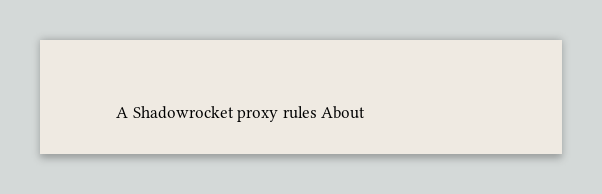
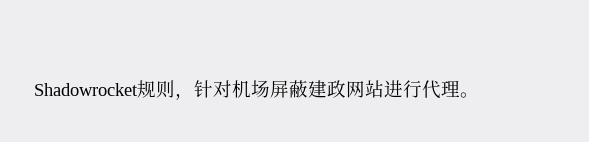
- A Shadowrocket proxy rules About
+ Shadowrocket规则，针对机场屏蔽建政网站进行代理。

